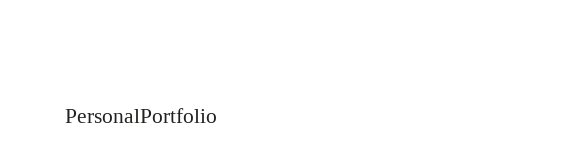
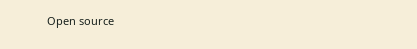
- PersonalPortfolio
+ Open source

